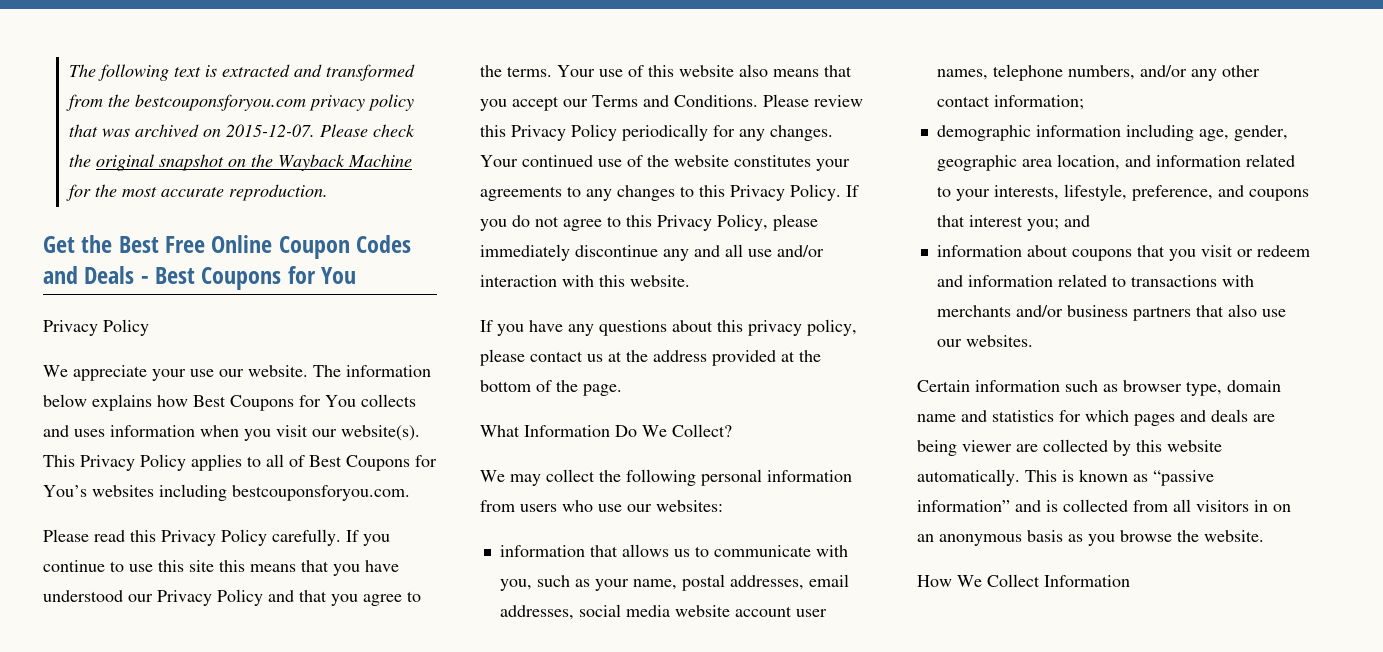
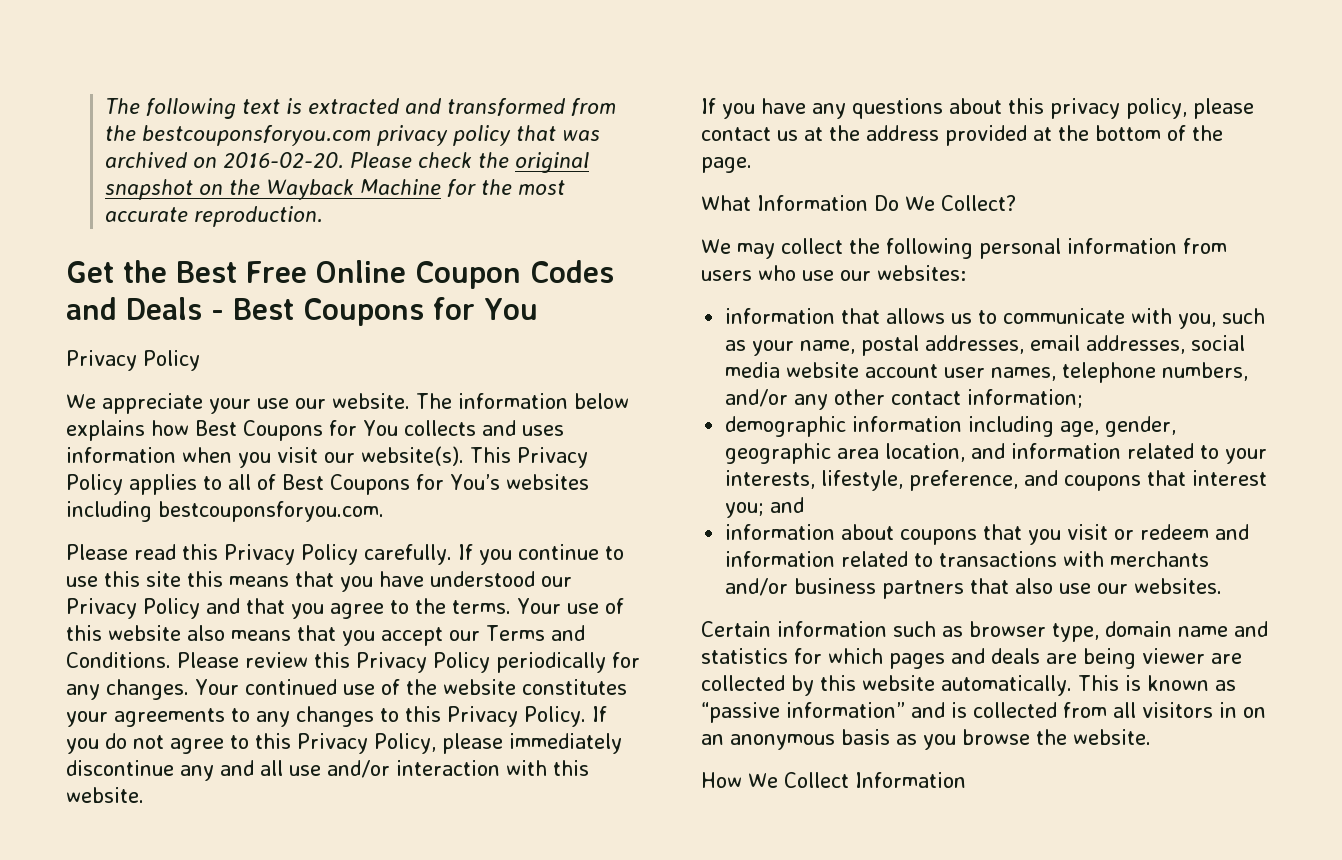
- The following text is extracted and transformed from the bestcouponsforyou.com privacy policy that was archived on 2015-12-07.
+ The following text is extracted and transformed from the bestcouponsforyou.com privacy policy that was archived on 2016-02-20.

